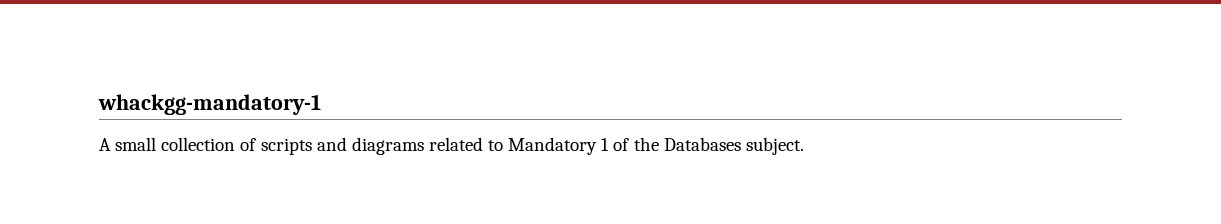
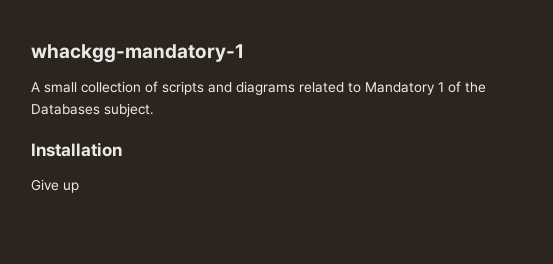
+ Installation
+ Give up

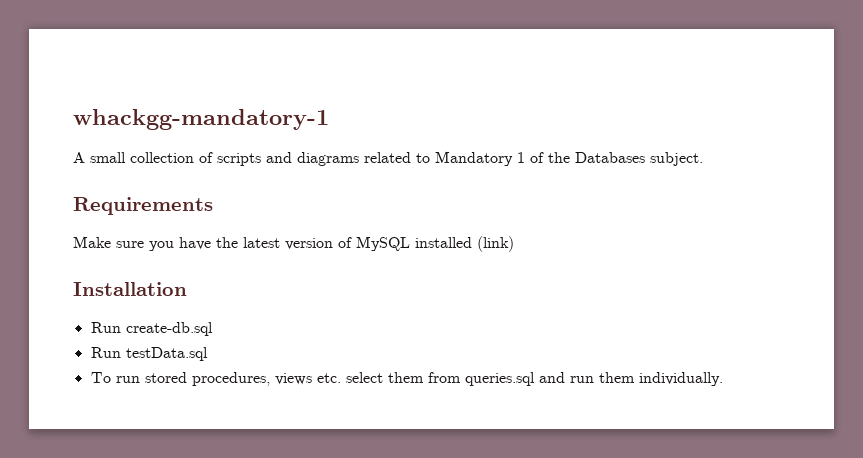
+ Requirements
+ Make sure you have the latest version of MySQL installed (link)
  Installation
- Give up
+ Run create-db.sql
+ Run testData.sql
+ To run stored procedures, views etc. select them from queries.sql and run them individually.

